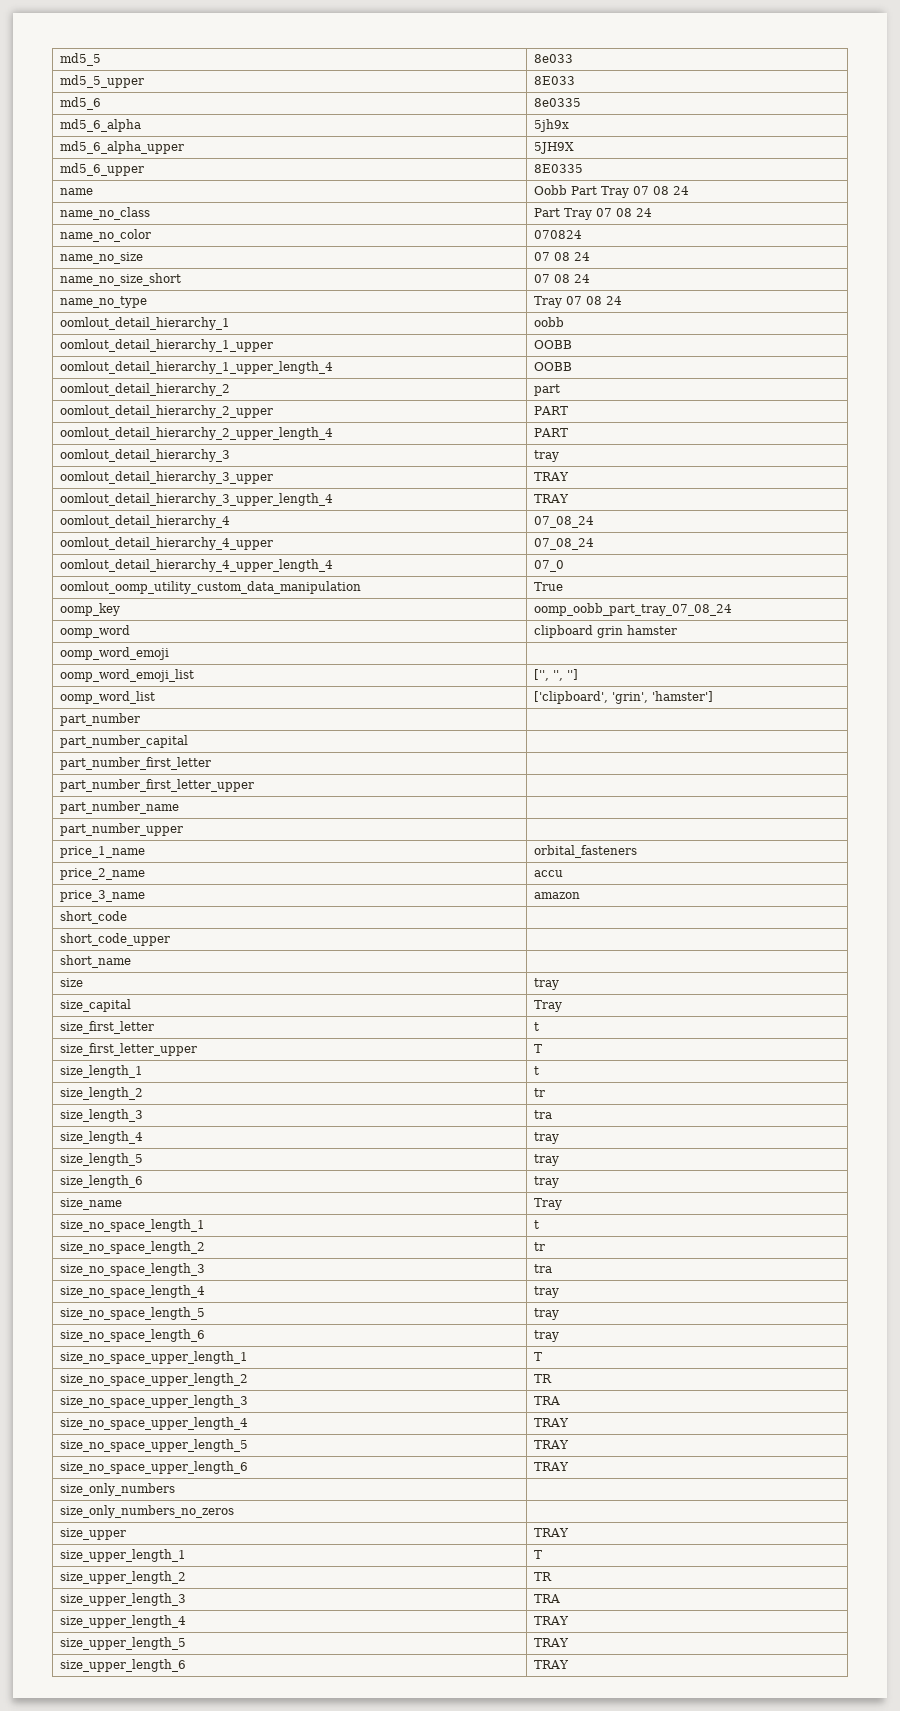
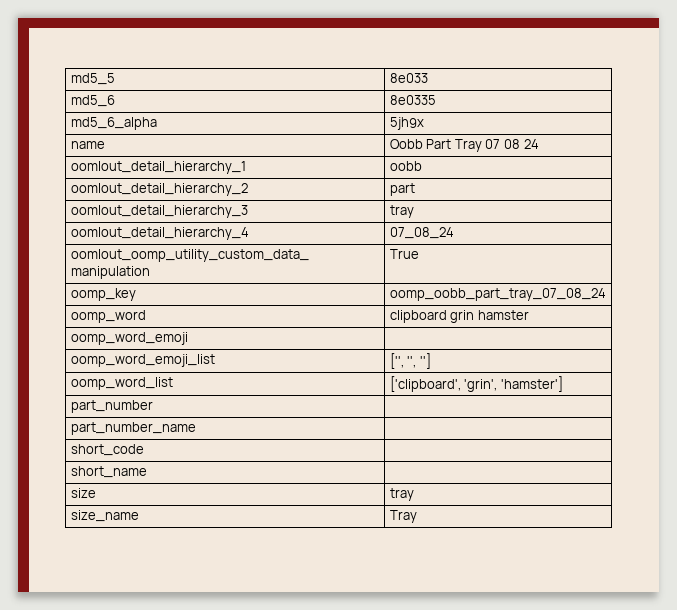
- md5_5_upper | 8E033
- md5_6_alpha_upper | 5JH9X
- md5_6_upper | 8E0335
- name_no_class | Part Tray 07 08 24
- name_no_color | 070824
- name_no_size | 07 08 24
- name_no_size_short | 07 08 24
- name_no_type | Tray 07 08 24
  oomlout_detail_hierarchy_1 | oobb
- oomlout_detail_hierarchy_1_upper | OOBB
- oomlout_detail_hierarchy_1_upper_length_4 | OOBB
  oomlout_detail_hierarchy_2 | part
- oomlout_detail_hierarchy_2_upper | PART
- oomlout_detail_hierarchy_2_upper_length_4 | PART
  oomlout_detail_hierarchy_3 | tray
- oomlout_detail_hierarchy_3_upper | TRAY
- oomlout_detail_hierarchy_3_upper_length_4 | TRAY
  oomlout_detail_hierarchy_4 | 07_08_24
- oomlout_detail_hierarchy_4_upper | 07_08_24
- oomlout_detail_hierarchy_4_upper_length_4 | 07_0
- part_number_capital |
- part_number_first_letter |
- part_number_first_letter_upper |
  part_number_name |
- part_number_upper |
- price_1_name | orbital_fasteners
- price_2_name | accu
- price_3_name | amazon
- short_code_upper |
- size_capital | Tray
- size_first_letter | t
- size_first_letter_upper | T
- size_length_1 | t
- size_length_2 | tr
- size_length_3 | tra
- size_length_4 | tray
- size_length_5 | tray
- size_length_6 | tray
  size_name | Tray
- size_no_space_length_1 | t
- size_no_space_length_2 | tr
- size_no_space_length_3 | tra
- size_no_space_length_4 | tray
- size_no_space_length_5 | tray
- size_no_space_length_6 | tray
- size_no_space_upper_length_1 | T
- size_no_space_upper_length_2 | TR
- size_no_space_upper_length_3 | TRA
- size_no_space_upper_length_4 | TRAY
- size_no_space_upper_length_5 | TRAY
- size_no_space_upper_length_6 | TRAY
- size_only_numbers |
- size_only_numbers_no_zeros |
- size_upper | TRAY
- size_upper_length_1 | T
- size_upper_length_2 | TR
- size_upper_length_3 | TRA
- size_upper_length_4 | TRAY
- size_upper_length_5 | TRAY
- size_upper_length_6 | TRAY

